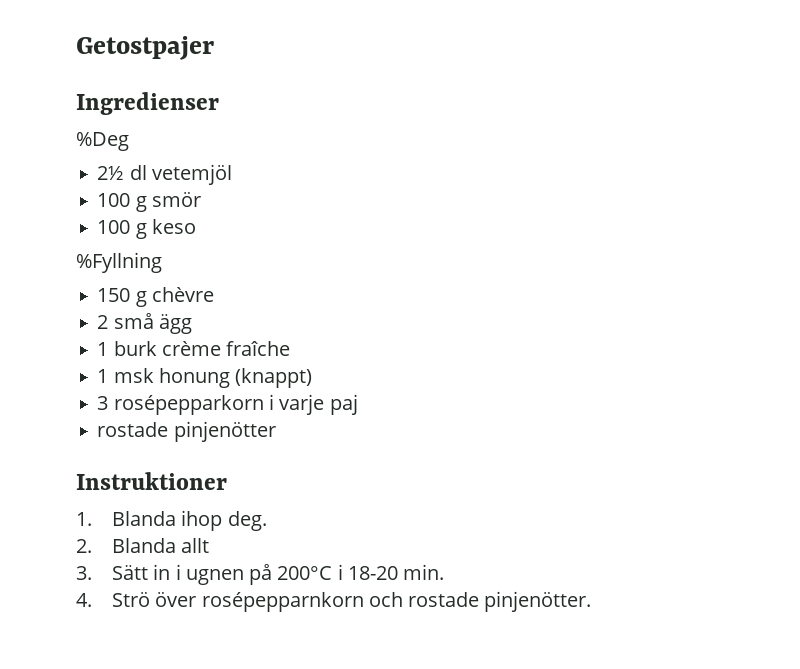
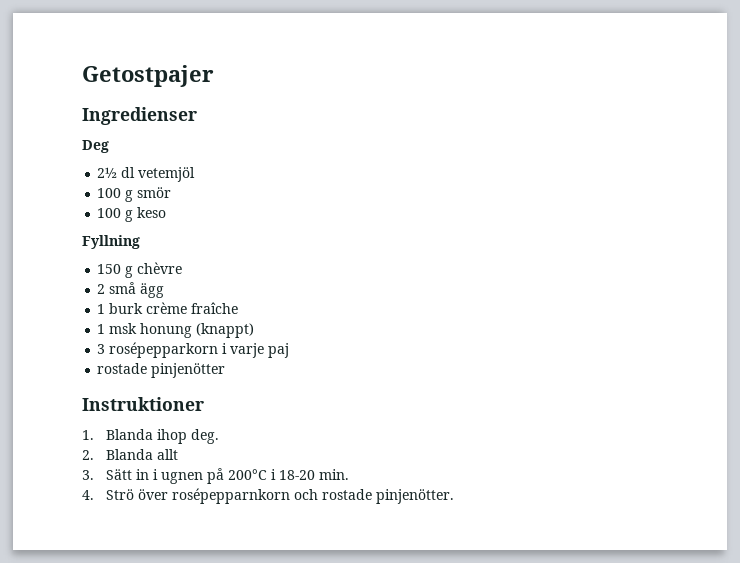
- %Deg
+ Deg
- %Fyllning
+ Fyllning

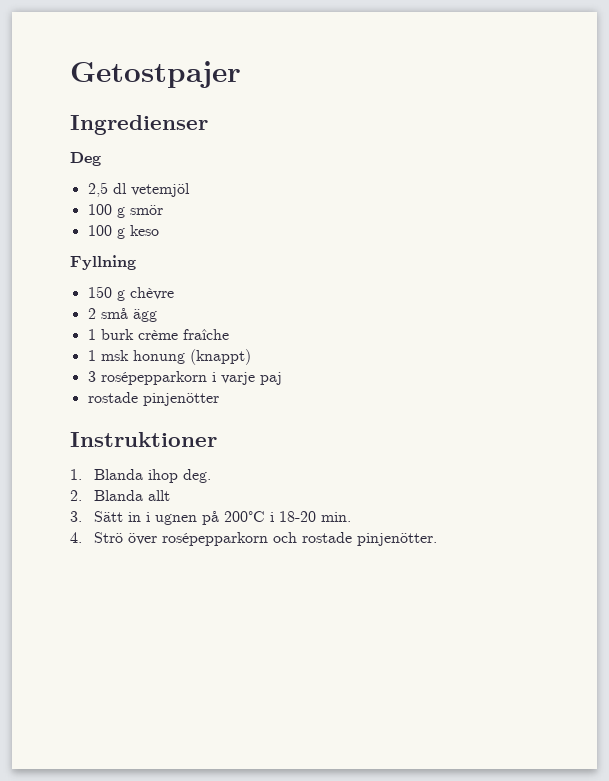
- 2½ dl vetemjöl
+ 2,5 dl vetemjöl
- 4. Strö över rosépepparnkorn och rostade pinjenötter.
+ 4. Strö över rosépepparkorn och rostade pinjenötter.

